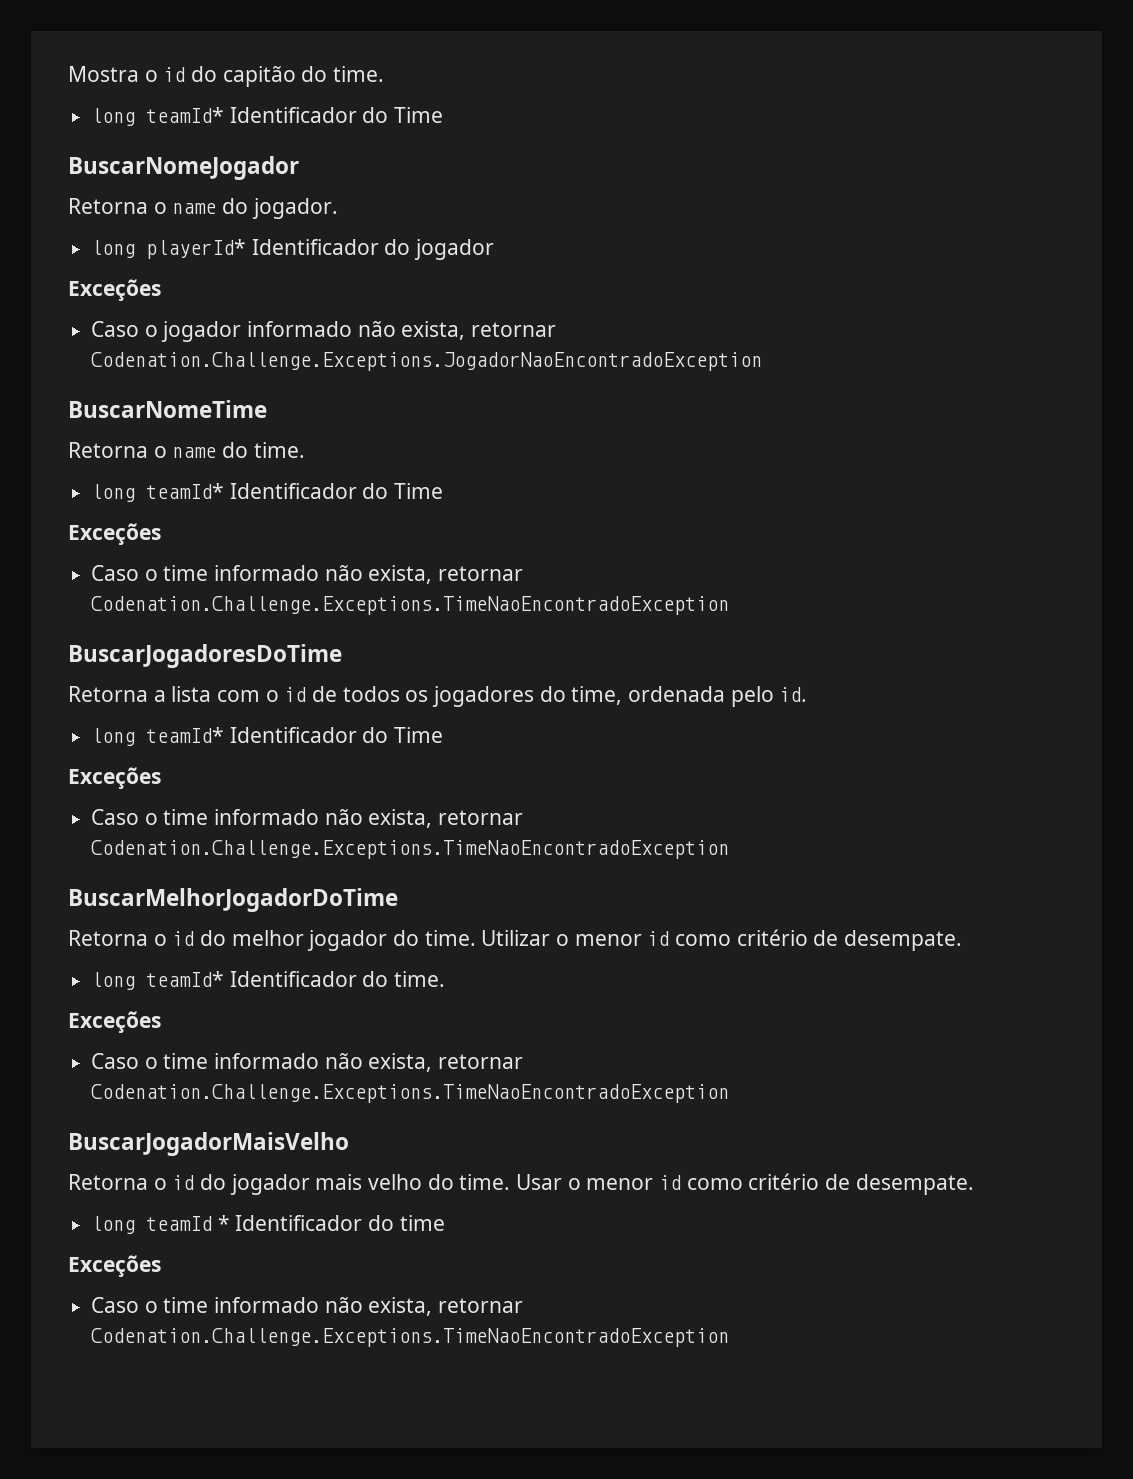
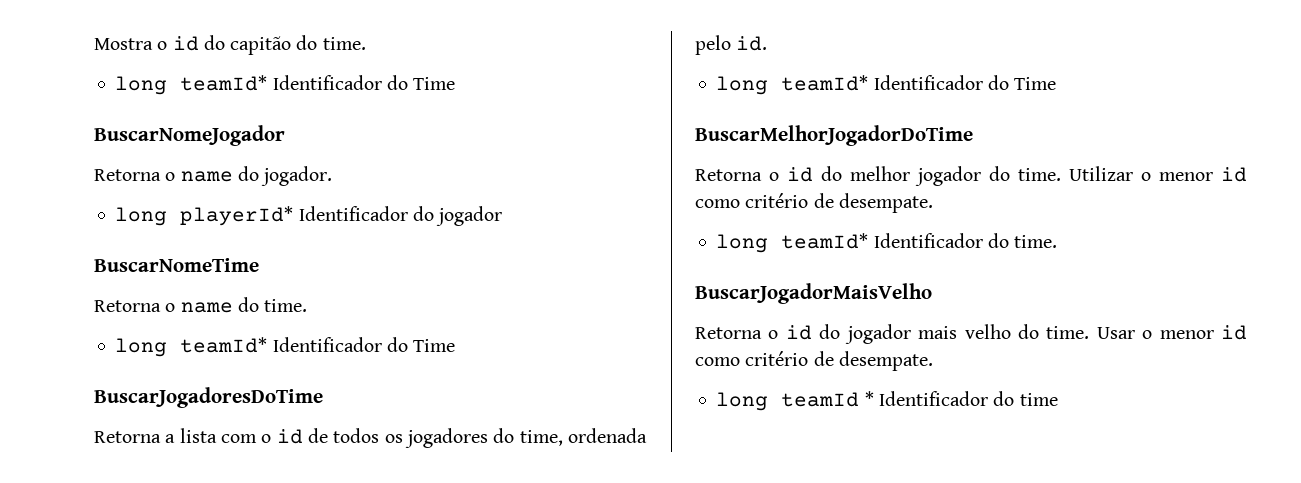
  long playerId* Identificador do jogador
- Exceções
- Caso o jogador informado não exista, retornar Codenation.Challenge.Exceptions.JogadorNaoEncontradoException
  Retorna o name do time.
  long teamId* Identificador do Time
- Exceções
- Caso o time informado não exista, retornar Codenation.Challenge.Exceptions.TimeNaoEncontradoException
  Retorna a lista com o id de todos os jogadores do time, ordenada pelo id.
  long teamId* Identificador do Time
- Exceções
- Caso o time informado não exista, retornar Codenation.Challenge.Exceptions.TimeNaoEncontradoException
  long teamId* Identificador do time.
- Exceções
- Caso o time informado não exista, retornar Codenation.Challenge.Exceptions.TimeNaoEncontradoException
  long teamId * Identificador do time
- Exceções
- Caso o time informado não exista, retornar Codenation.Challenge.Exceptions.TimeNaoEncontradoException

